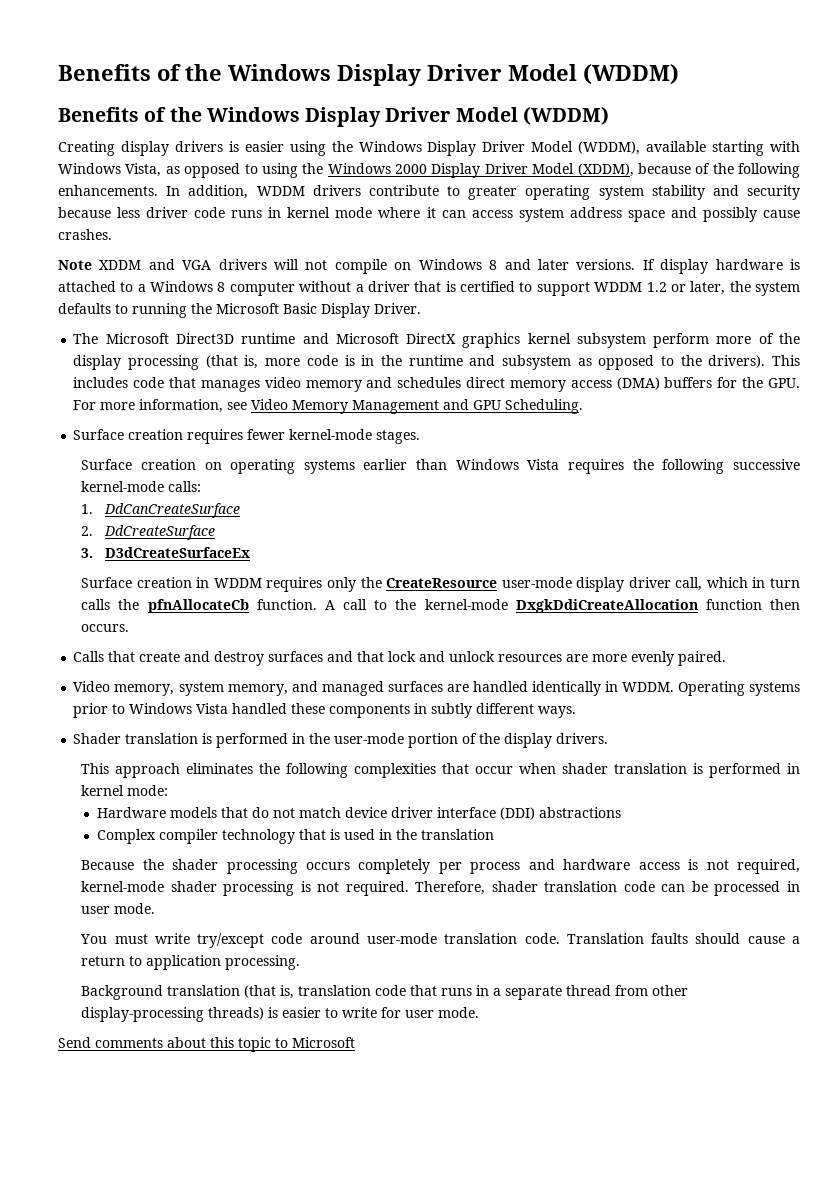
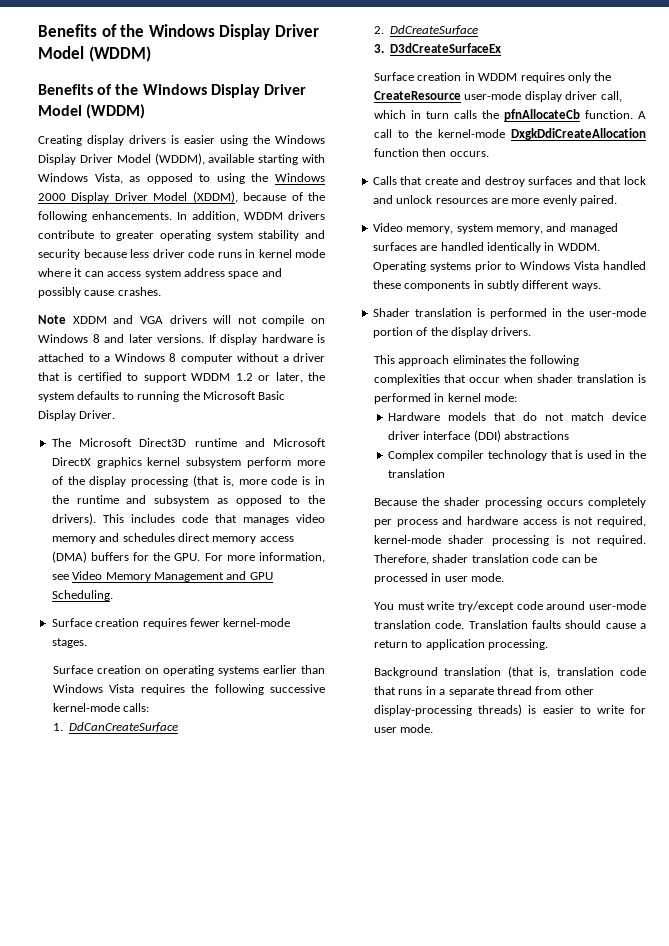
- Send comments about this topic to Microsoft

